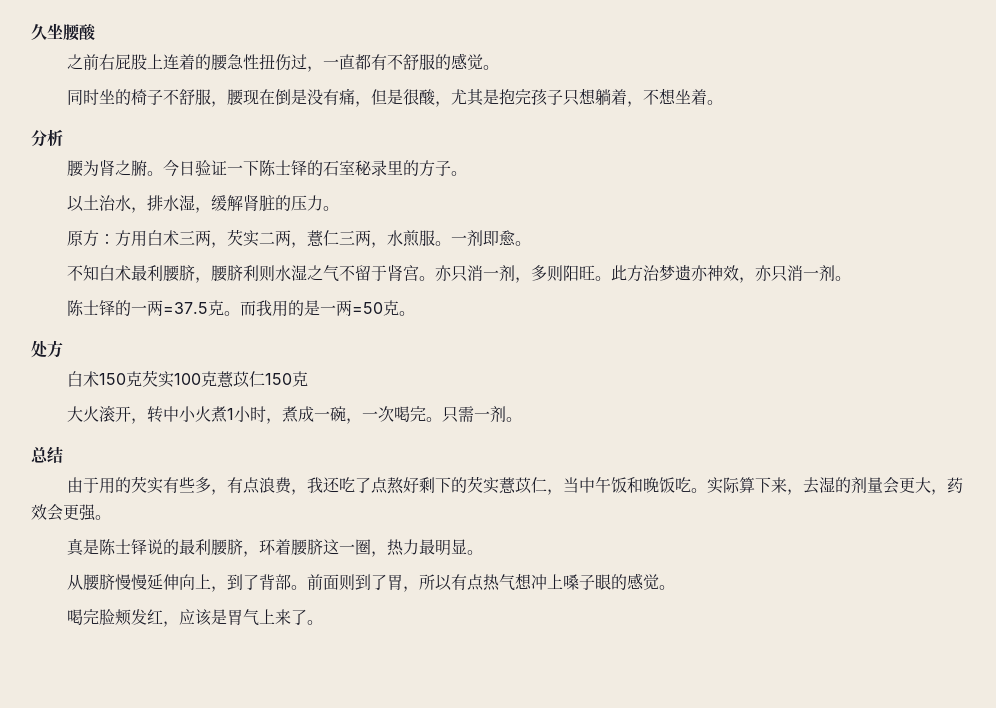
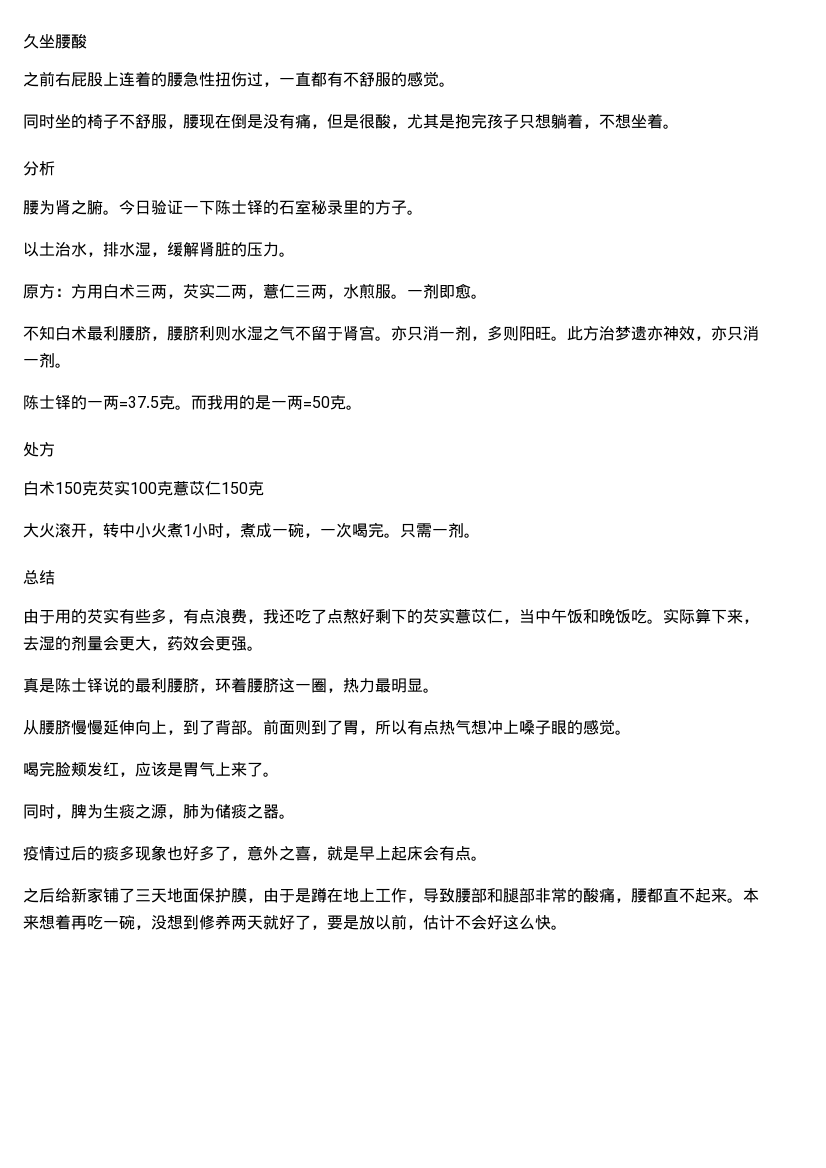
+ 同时，脾为生痰之源，肺为储痰之器。
+ 疫情过后的痰多现象也好多了，意外之喜，就是早上起床会有点。
+ 之后给新家铺了三天地面保护膜，由于是蹲在地上工作，导致腰部和腿部非常的酸痛，腰都直不起来。本来想着再吃一碗，没想到修养两天就好了，要是放以前，估计不会好这么快。

